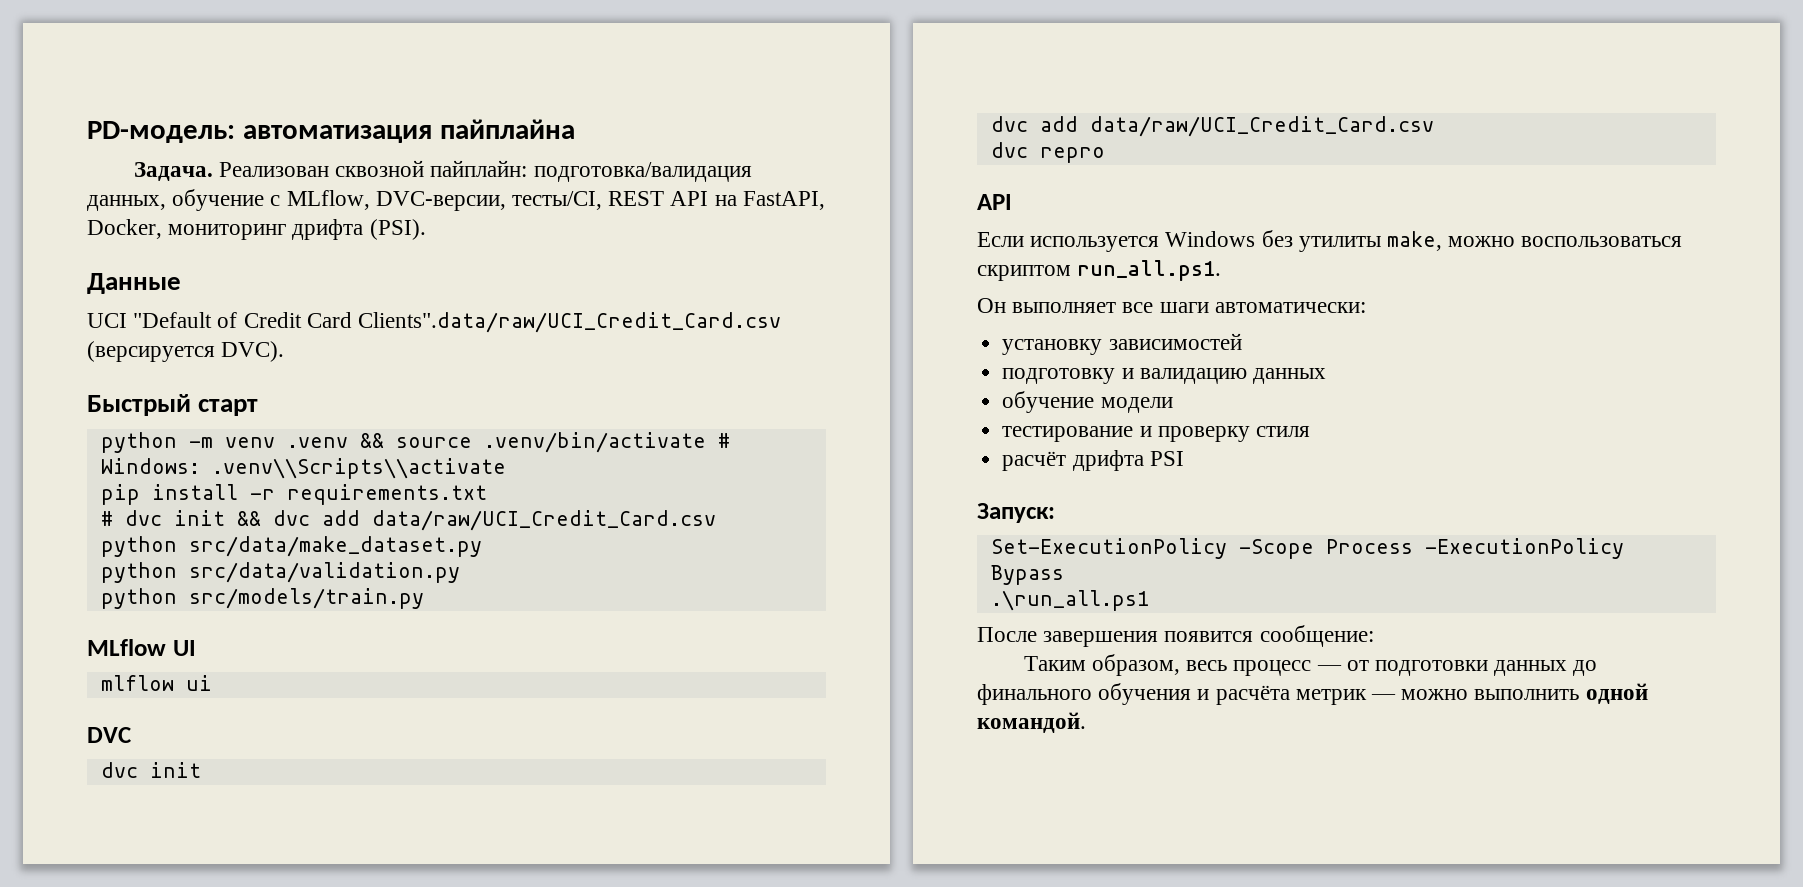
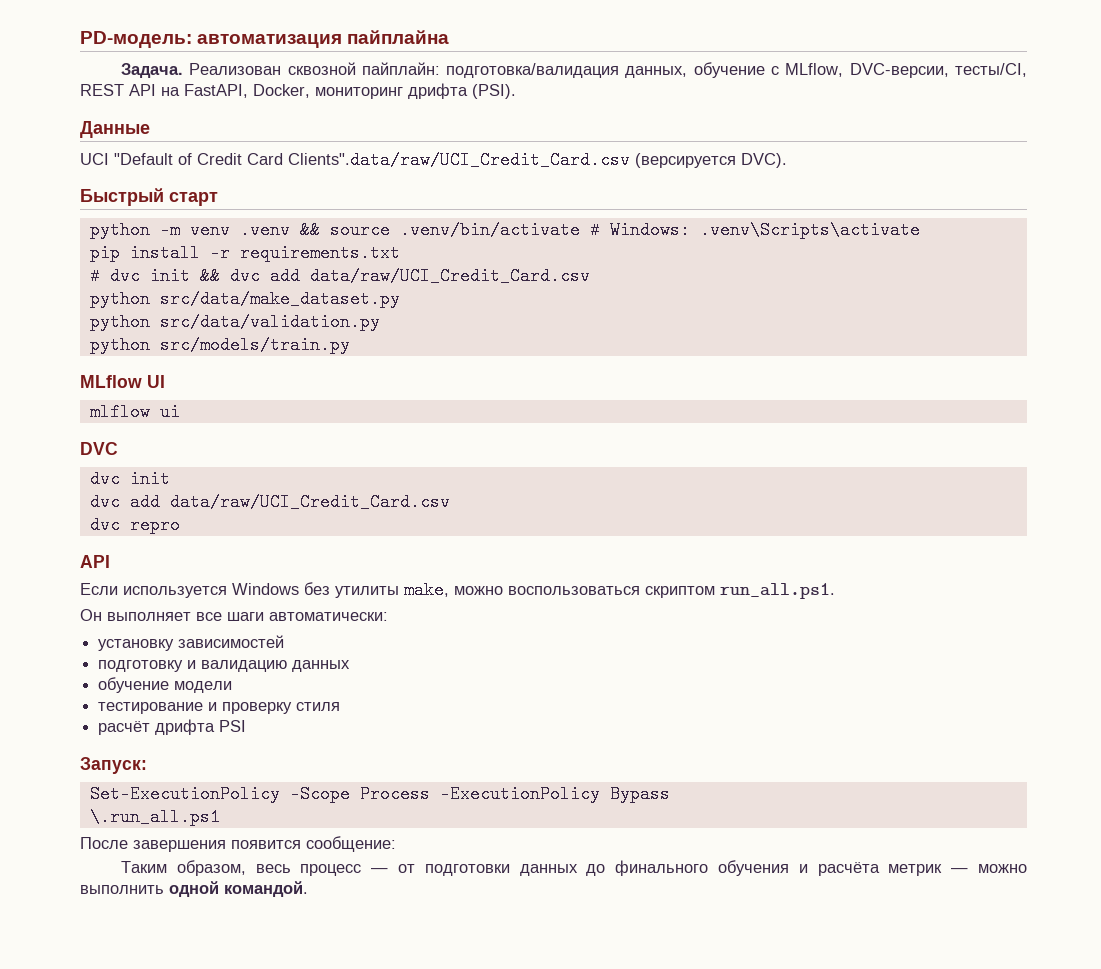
- python -m venv .venv && source .venv/bin/activate # Windows: .venv\\Scripts\\activate
+ python -m venv .venv && source .venv/bin/activate # Windows: .venv\Scripts\activate
- .\run_all.ps1
+ \.run_all.ps1

